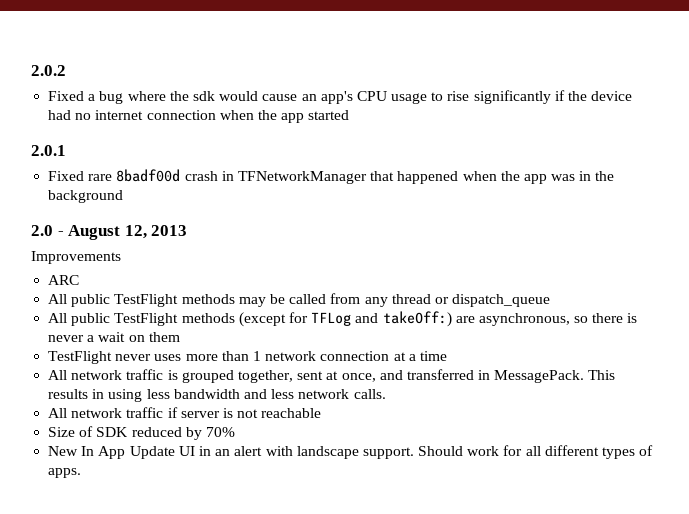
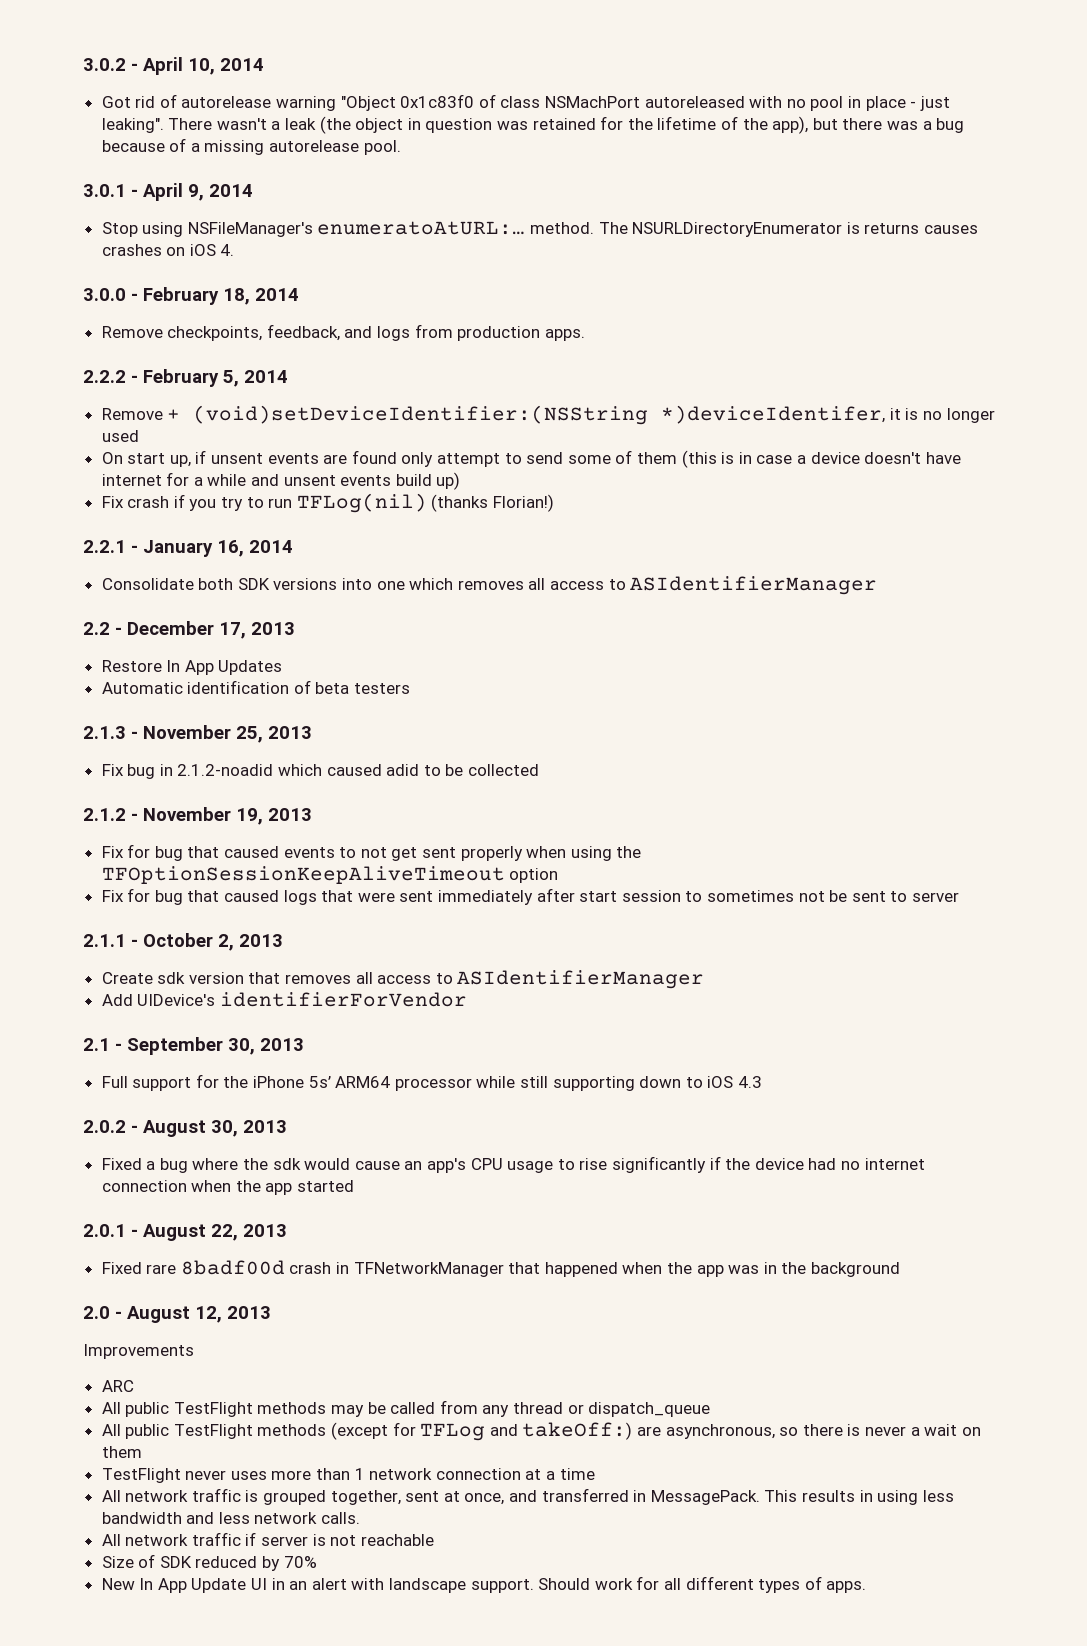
- 2.0.2
+ 3.0.2 - April 10, 2014
+ Got rid of autorelease warning "Object 0x1c83f0 of class NSMachPort autoreleased with no pool in place - just leaking". There wasn't a leak (the object in question was retained for the lifetime of the app), but there was a bug because of a missing autorelease pool.
+ 3.0.1 - April 9, 2014
+ Stop using NSFileManager's enumeratoAtURL:… method. The NSURLDirectoryEnumerator is returns causes crashes on iOS 4.
+ 3.0.0 - February 18, 2014
+ Remove checkpoints, feedback, and logs from production apps.
+ 2.2.2 - February 5, 2014
+ Remove + (void)setDeviceIdentifier:(NSString *)deviceIdentifer, it is no longer used
+ On start up, if unsent events are found only attempt to send some of them (this is in case a device doesn't have internet for a while and unsent events build up)
+ Fix crash if you try to run TFLog(nil) (thanks Florian!)
+ 2.2.1 - January 16, 2014
+ Consolidate both SDK versions into one which removes all access to ASIdentifierManager
+ 2.2 - December 17, 2013
+ Restore In App Updates
+ Automatic identification of beta testers
+ 2.1.3 - November 25, 2013
+ Fix bug in 2.1.2-noadid which caused adid to be collected
+ 2.1.2 - November 19, 2013
+ Fix for bug that caused events to not get sent properly when using the TFOptionSessionKeepAliveTimeout option
+ Fix for bug that caused logs that were sent immediately after start session to sometimes not be sent to server
+ 2.1.1 - October 2, 2013
+ Create sdk version that removes all access to ASIdentifierManager
+ Add UIDevice's identifierForVendor
+ 2.1 - September 30, 2013
+ Full support for the iPhone 5s’ ARM64 processor while still supporting down to iOS 4.3
+ 2.0.2 - August 30, 2013
- 2.0.1
+ 2.0.1 - August 22, 2013

